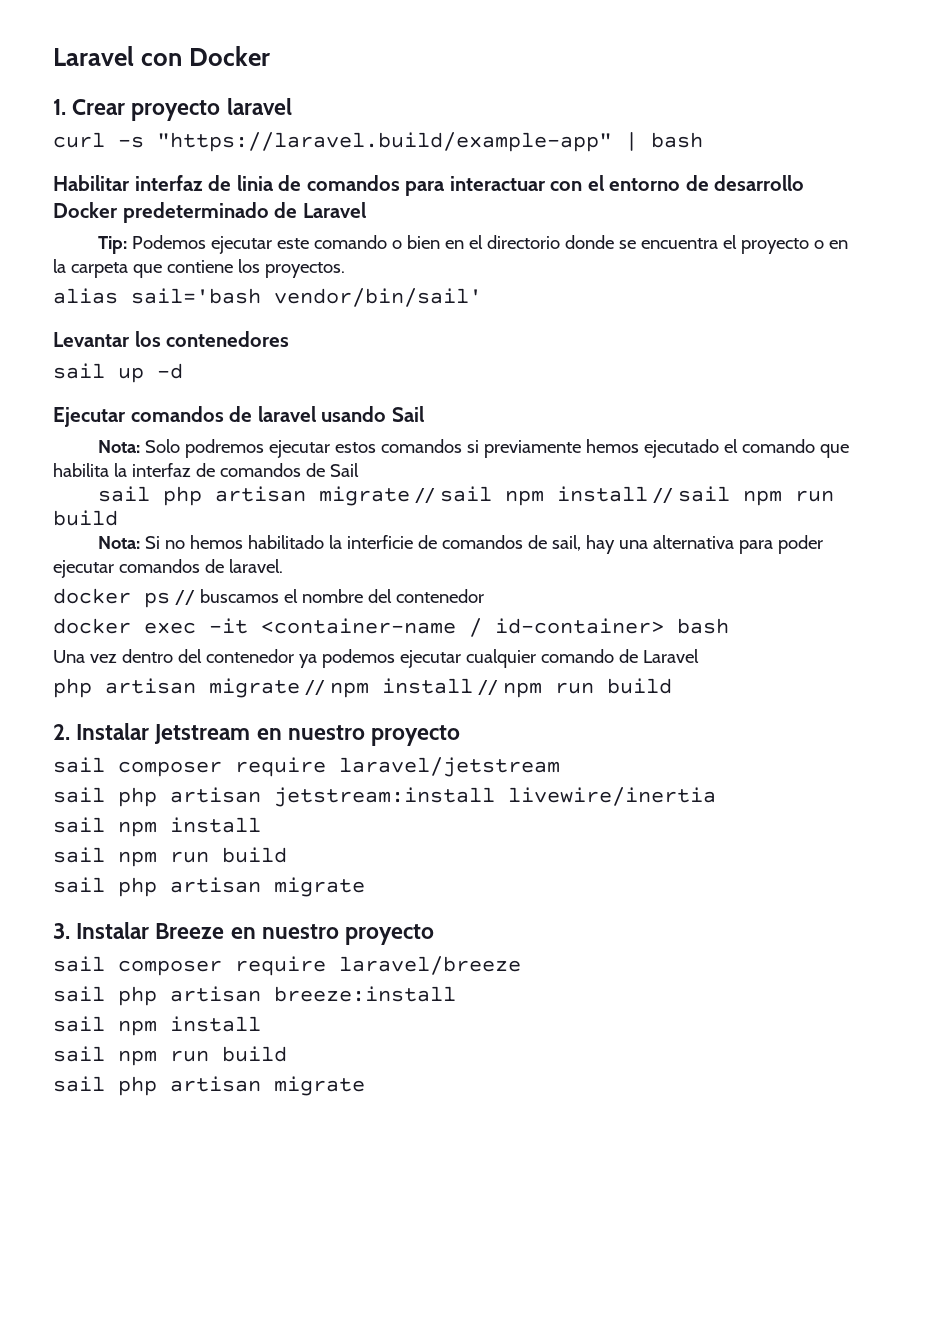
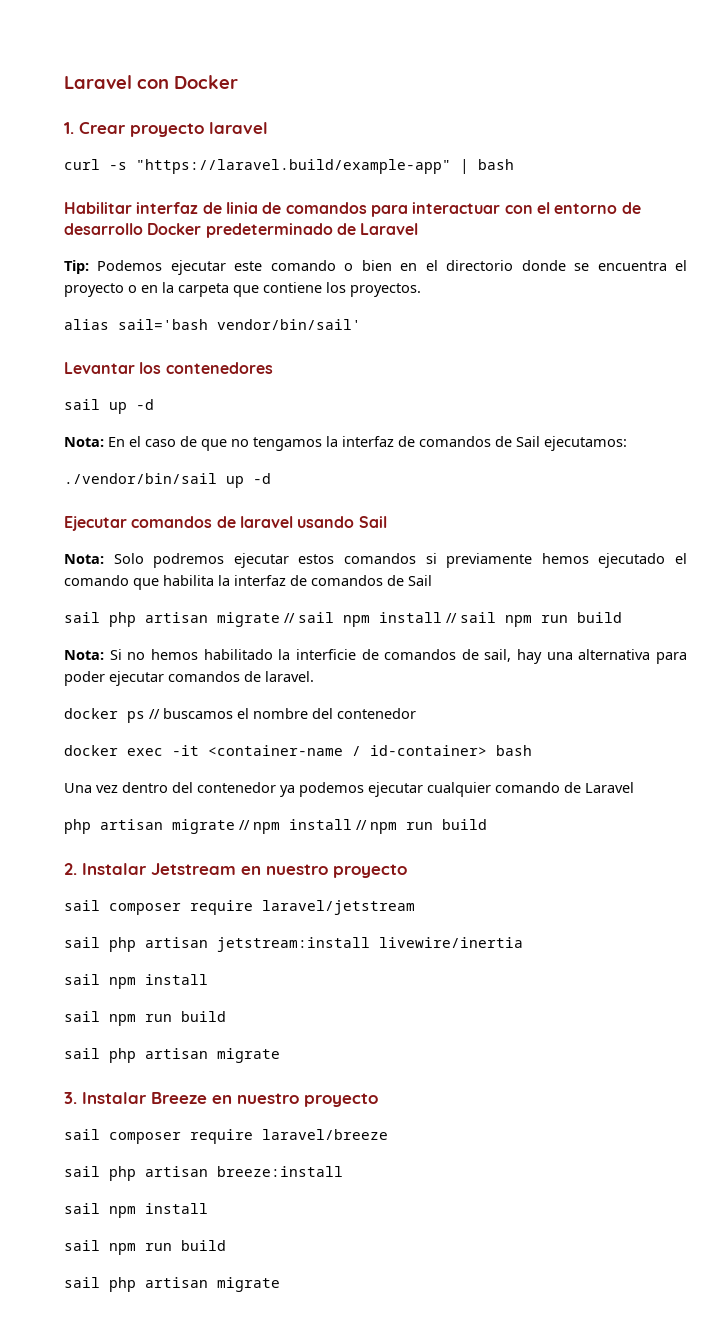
+ Nota: En el caso de que no tengamos la interfaz de comandos de Sail ejecutamos:
+ ./vendor/bin/sail up -d

